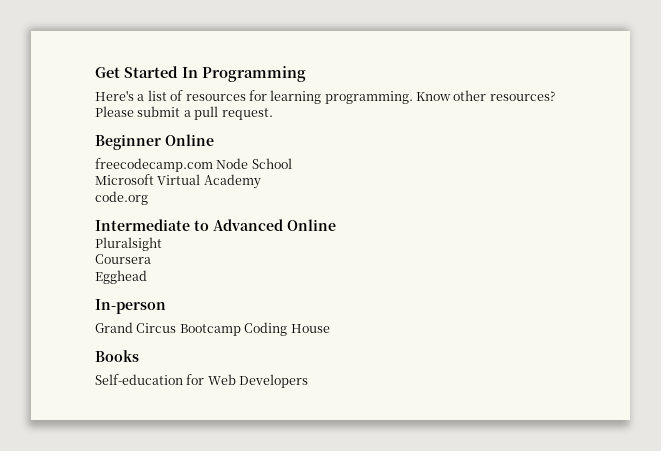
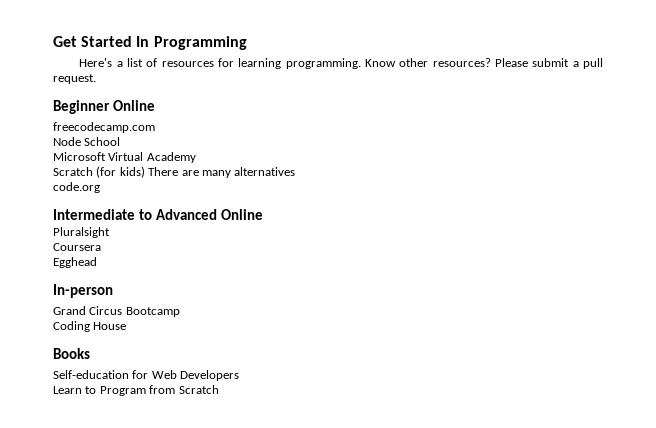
- freecodecamp.com Node School
+ freecodecamp.com
+ Node School
+ Scratch (for kids) There are many alternatives
- Grand Circus Bootcamp Coding House
+ Grand Circus Bootcamp
+ Coding House
+ Learn to Program from Scratch

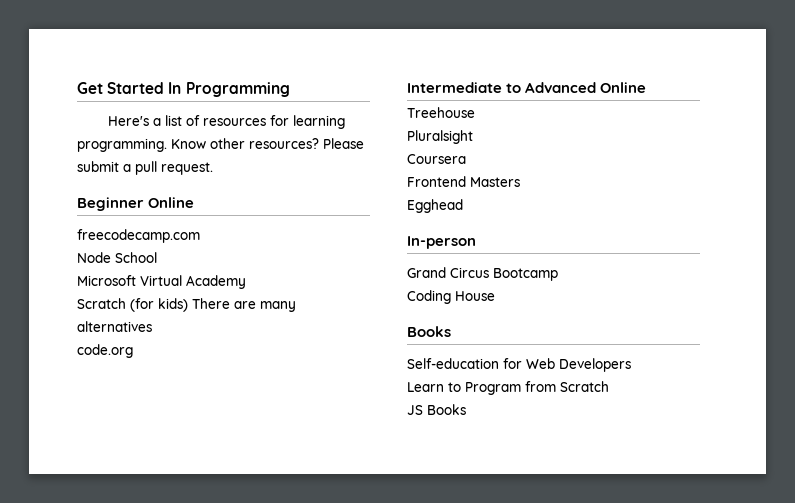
+ Treehouse
+ Frontend Masters
+ JS Books

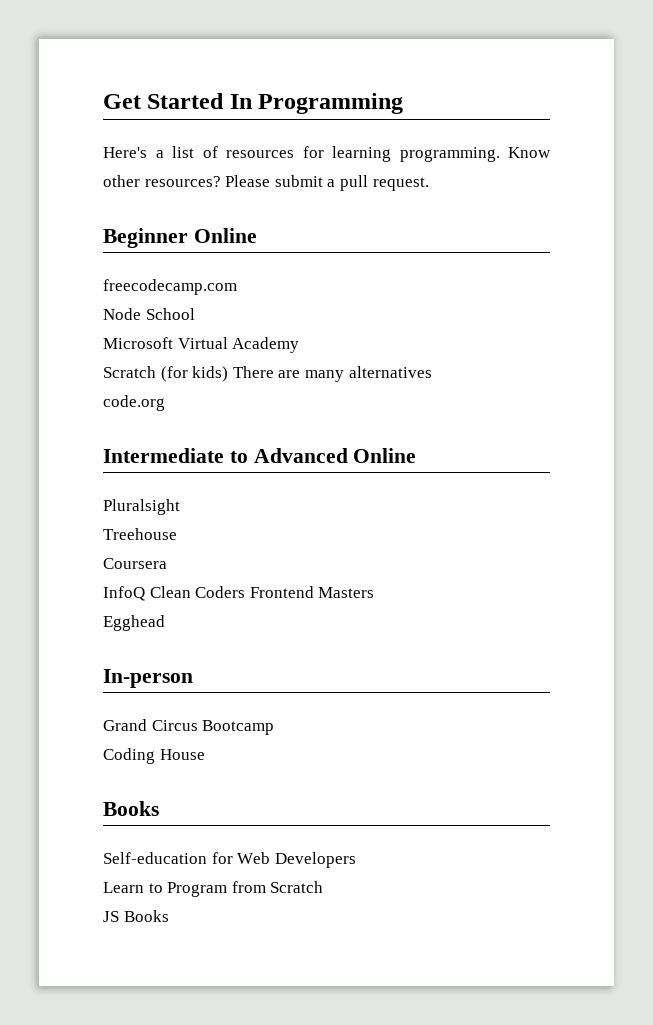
+ Pluralsight
- Pluralsight
- Frontend Masters
+ InfoQ Clean Coders Frontend Masters

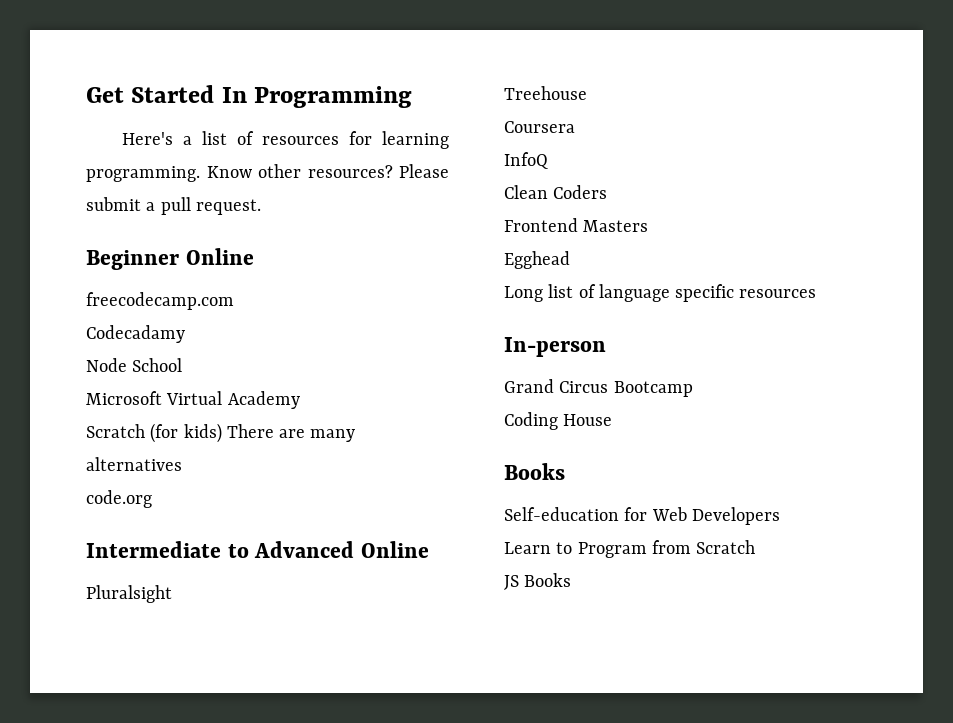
+ Codecadamy
- InfoQ Clean Coders Frontend Masters
+ InfoQ
+ Clean Coders
+ Frontend Masters
+ Long list of language specific resources

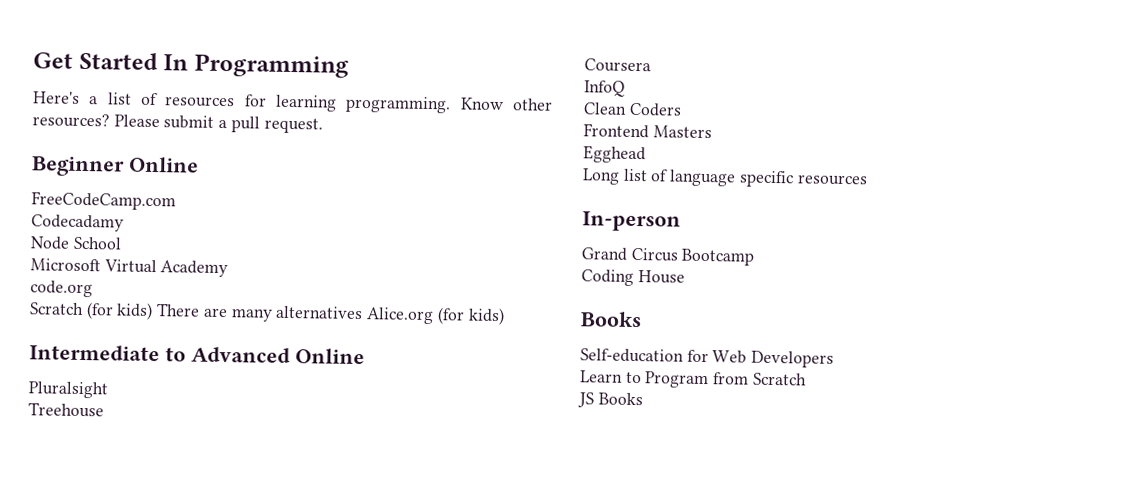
- freecodecamp.com
+ FreeCodeCamp.com
+ code.org
- Scratch (for kids) There are many alternatives
- code.org
+ Scratch (for kids) There are many alternatives Alice.org (for kids)

